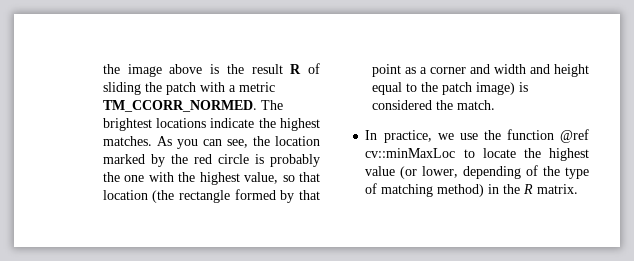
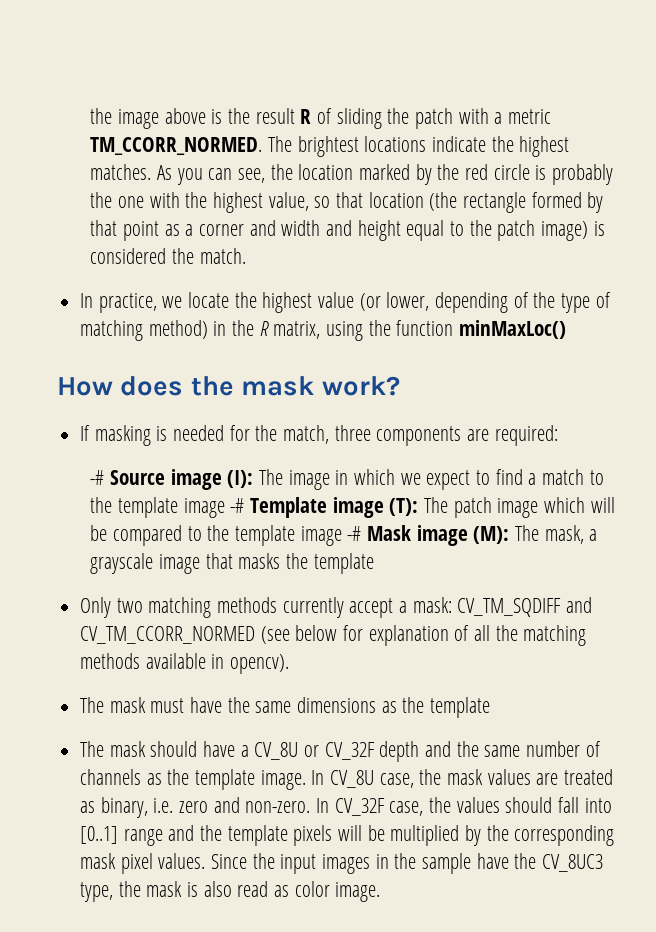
- In practice, we use the function @ref cv::minMaxLoc to locate the highest value (or lower, depending of the type of matching method) in the R matrix.
+ In practice, we locate the highest value (or lower, depending of the type of matching method) in the R matrix, using the function minMaxLoc()
+ How does the mask work?
+ If masking is needed for the match, three components are required:
+ -# Source image (I): The image in which we expect to find a match to the template image -# Template image (T): The patch image which will be compared to the template image -# Mask image (M): The mask, a grayscale image that masks the template
+ Only two matching methods currently accept a mask: CV_TM_SQDIFF and CV_TM_CCORR_NORMED (see below for explanation of all the matching methods available in opencv).
+ The mask must have the same dimensions as the template
+ The mask should have a CV_8U or CV_32F depth and the same number of channels as the template image. In CV_8U case, the mask values are treated as binary, i.e. zero and non-zero. In CV_32F case, the values should fall into [0..1] range and the template pixels will be multiplied by the corresponding mask pixel values. Since the input images in the sample have the CV_8UC3 type, the mask is also read as color image.

